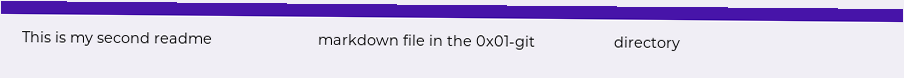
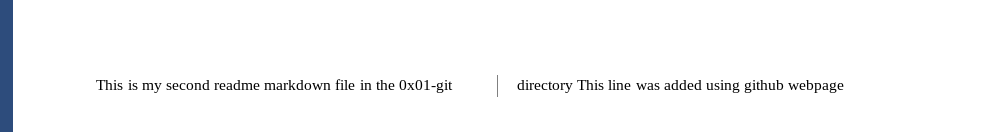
- This is my second readme markdown file in the 0x01-git directory
+ This is my second readme markdown file in the 0x01-git directory This line was added using github webpage

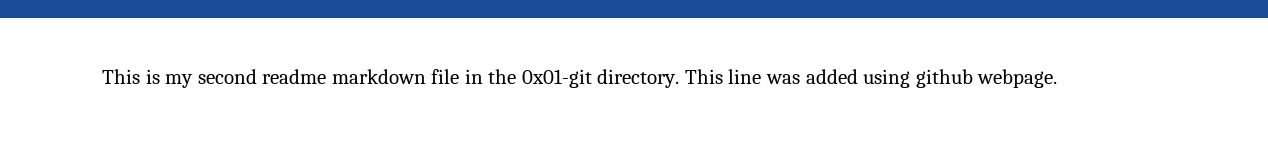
- This is my second readme markdown file in the 0x01-git directory This line was added using github webpage
+ This is my second readme markdown file in the 0x01-git directory. This line was added using github webpage.

